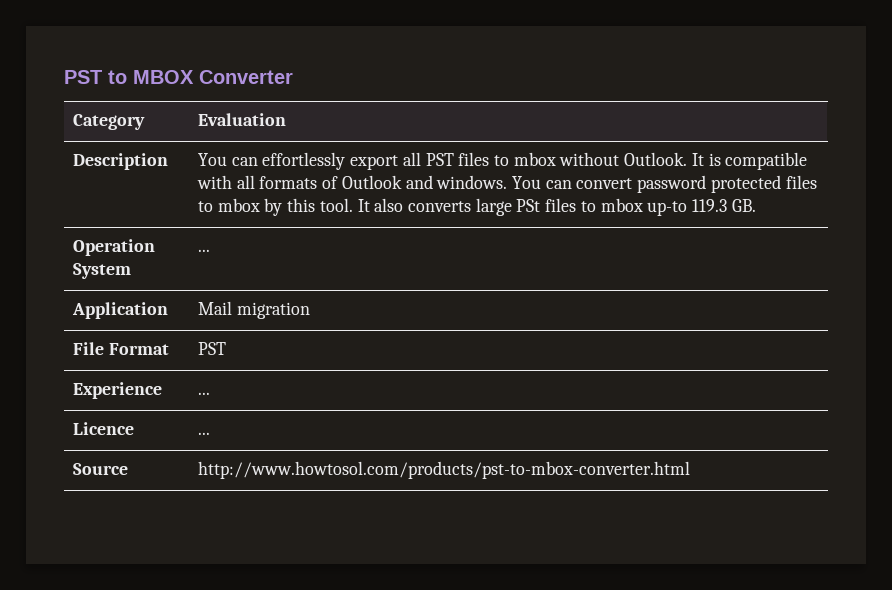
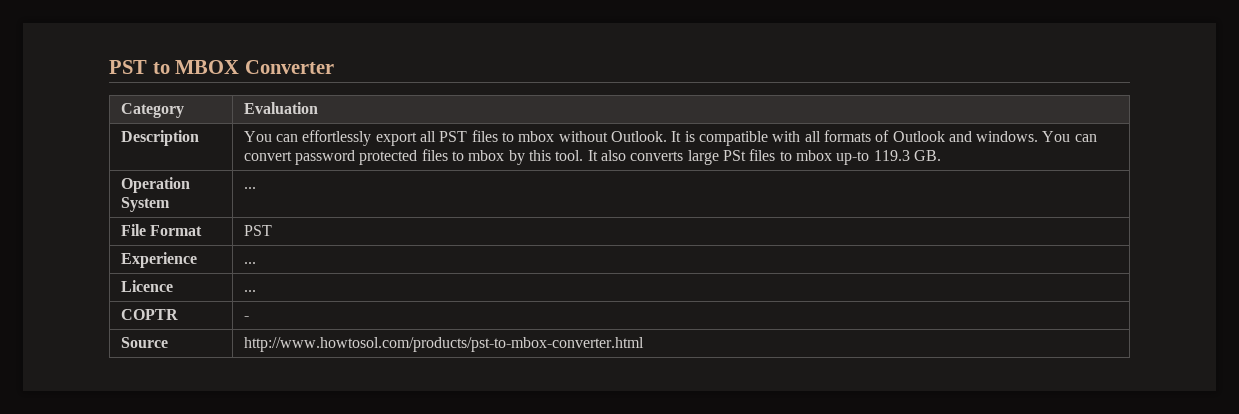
- Application | Mail migration
+ COPTR | -

